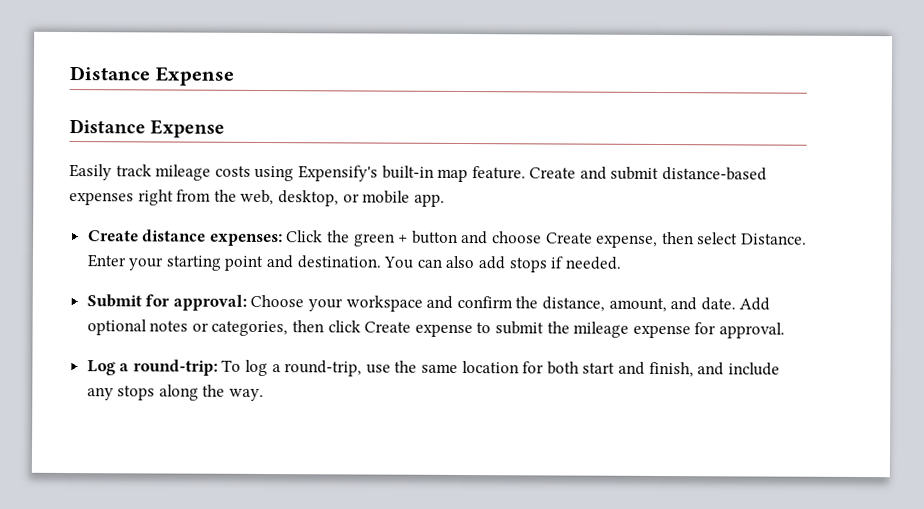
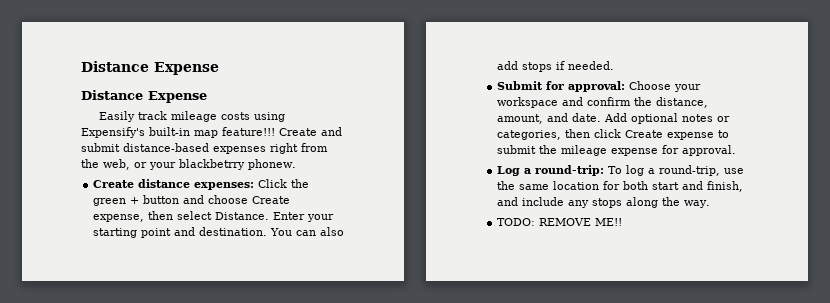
- Easily track mileage costs using Expensify's built-in map feature.
+ Easily track mileage costs using Expensify's built-in map feature!!!
- Create and submit distance-based expenses right from the web, desktop, or mobile app.
+ Create and submit distance-based expenses right from the web, or your blackbetrry phonew.
+ TODO: REMOVE ME!!

